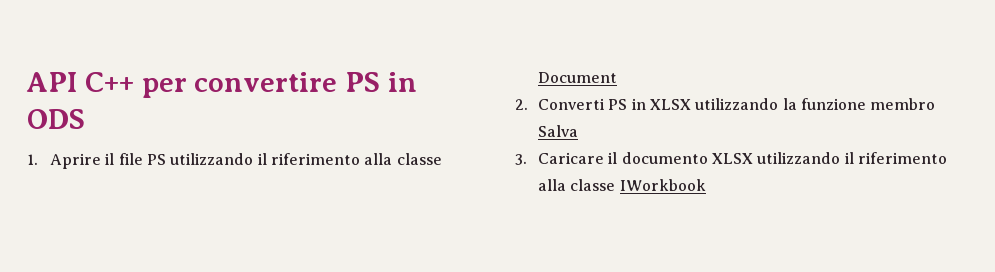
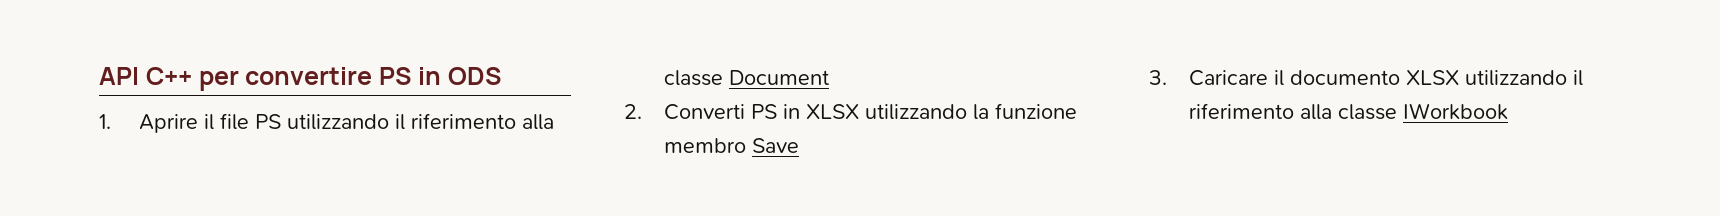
- 2. Converti PS in XLSX utilizzando la funzione membro Salva
+ 2. Converti PS in XLSX utilizzando la funzione membro Save

